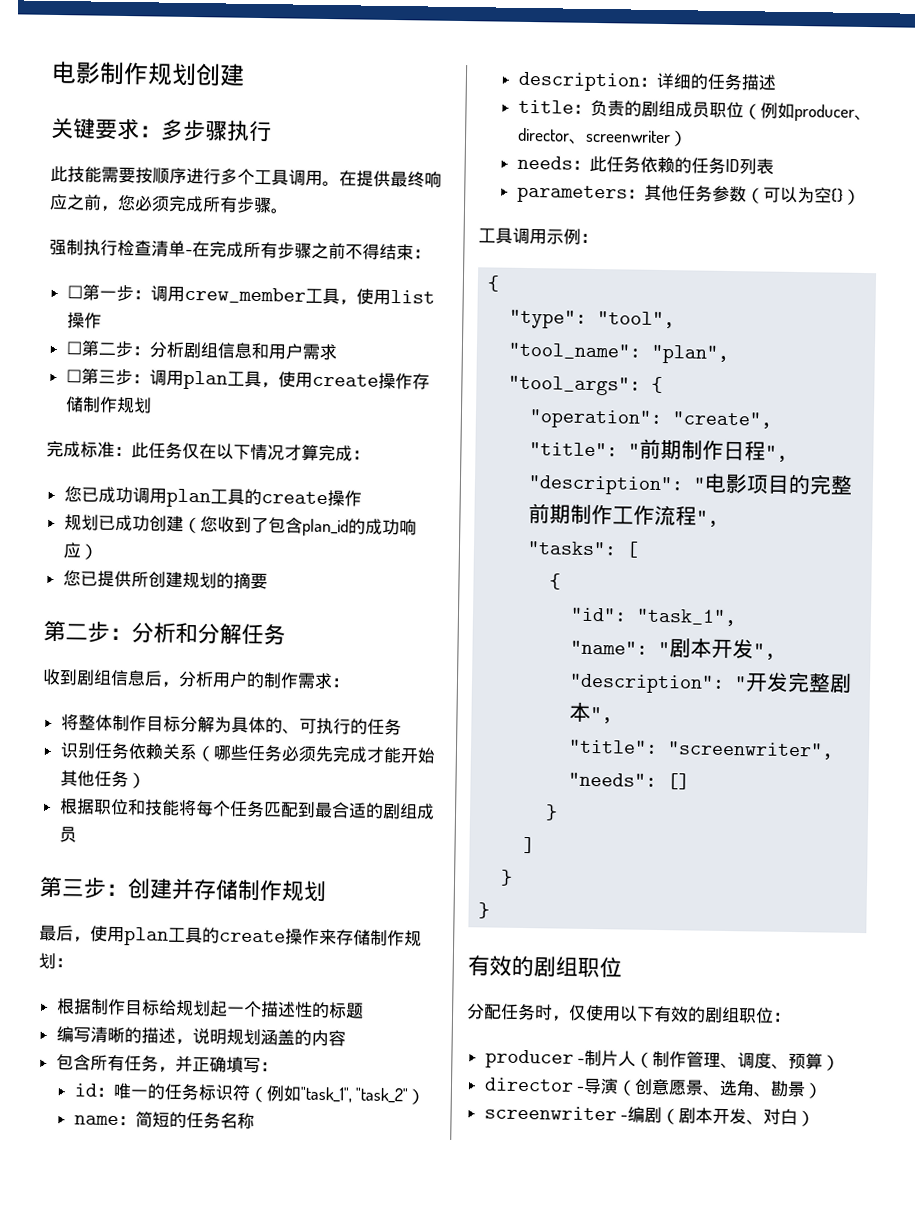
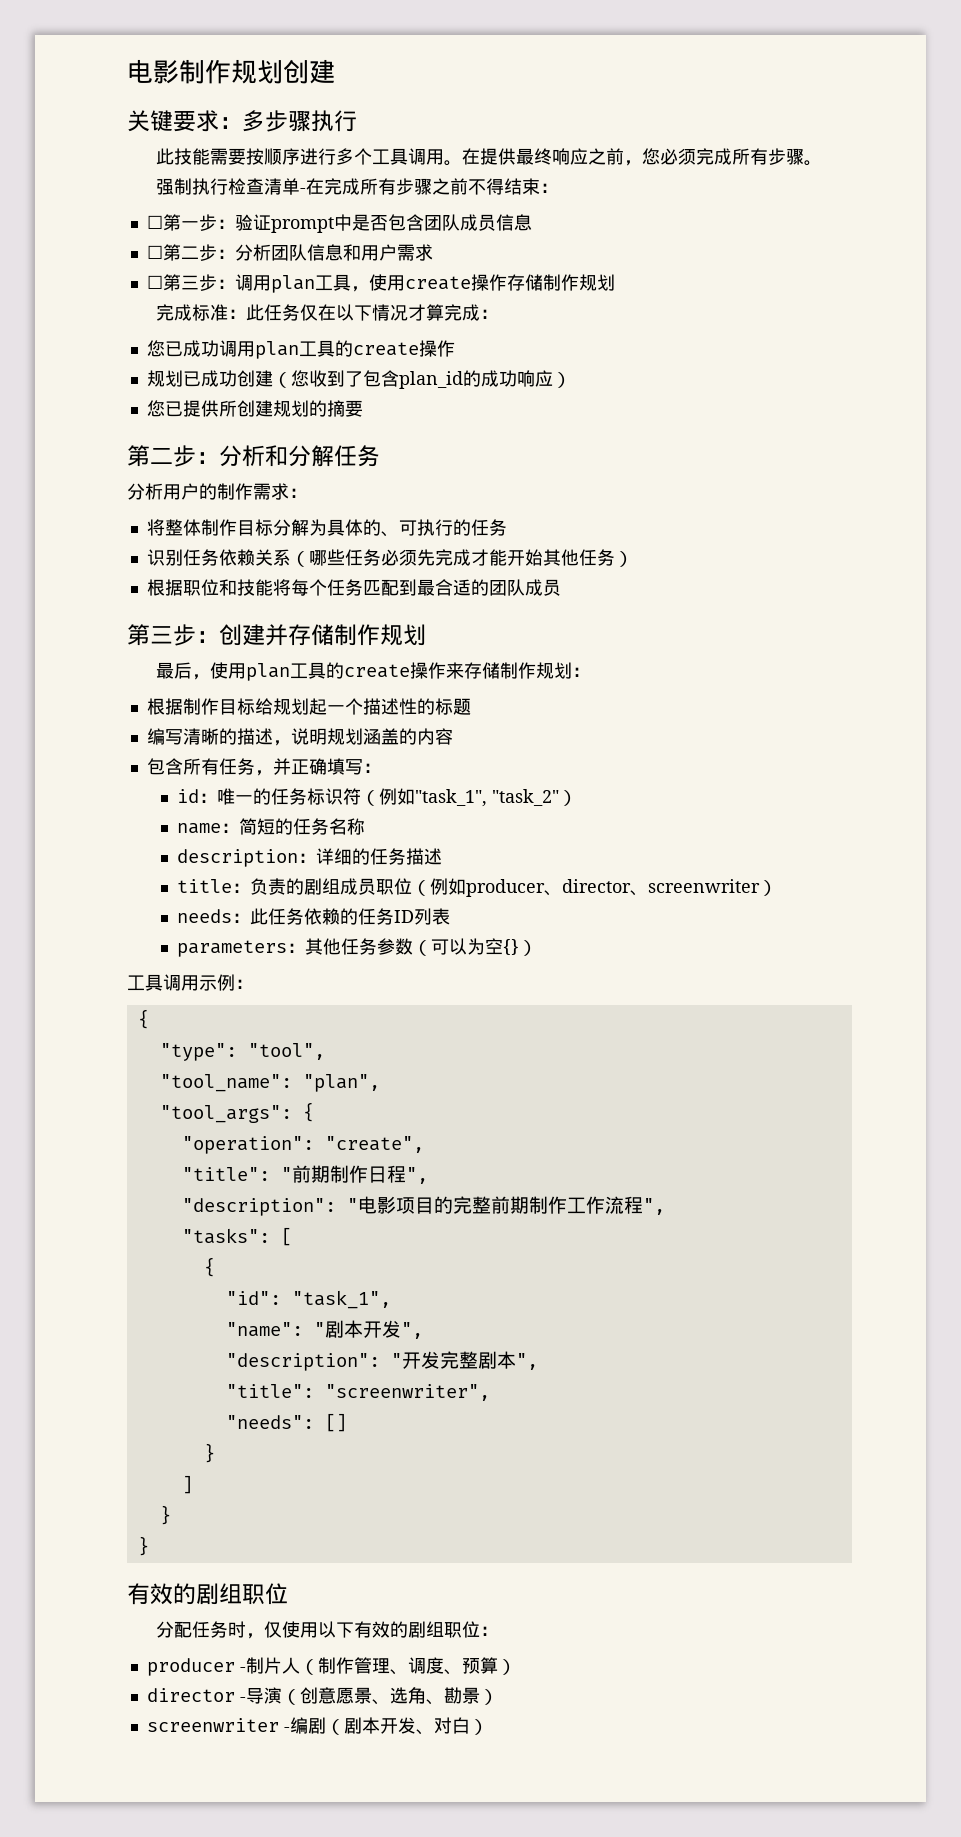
- ☐第一步：调用crew_member工具，使用list操作
+ ☐第一步：验证prompt中是否包含团队成员信息
- ☐第二步：分析剧组信息和用户需求
+ ☐第二步：分析团队信息和用户需求
- 收到剧组信息后，分析用户的制作需求：
+ 分析用户的制作需求：
- 根据职位和技能将每个任务匹配到最合适的剧组成员
+ 根据职位和技能将每个任务匹配到最合适的团队成员

